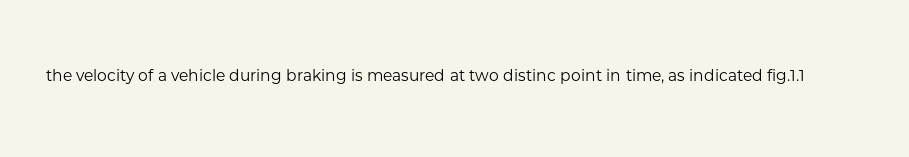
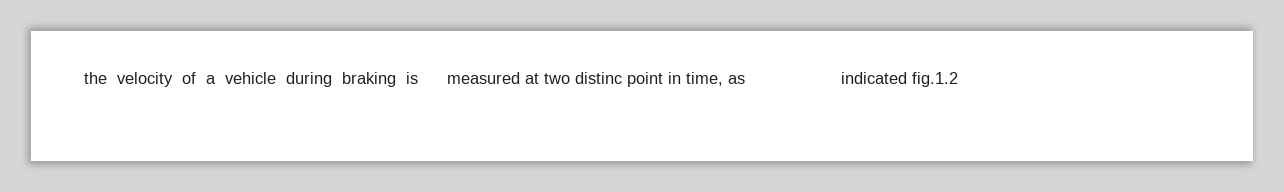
- the velocity of a vehicle during braking is measured at two distinc point in time, as indicated fig.1.1
+ the velocity of a vehicle during braking is measured at two distinc point in time, as indicated fig.1.2

